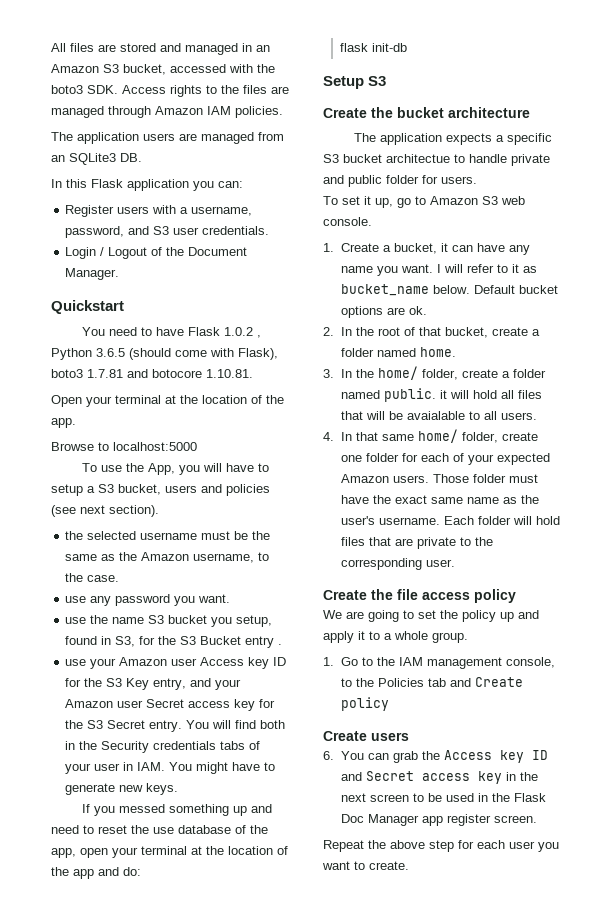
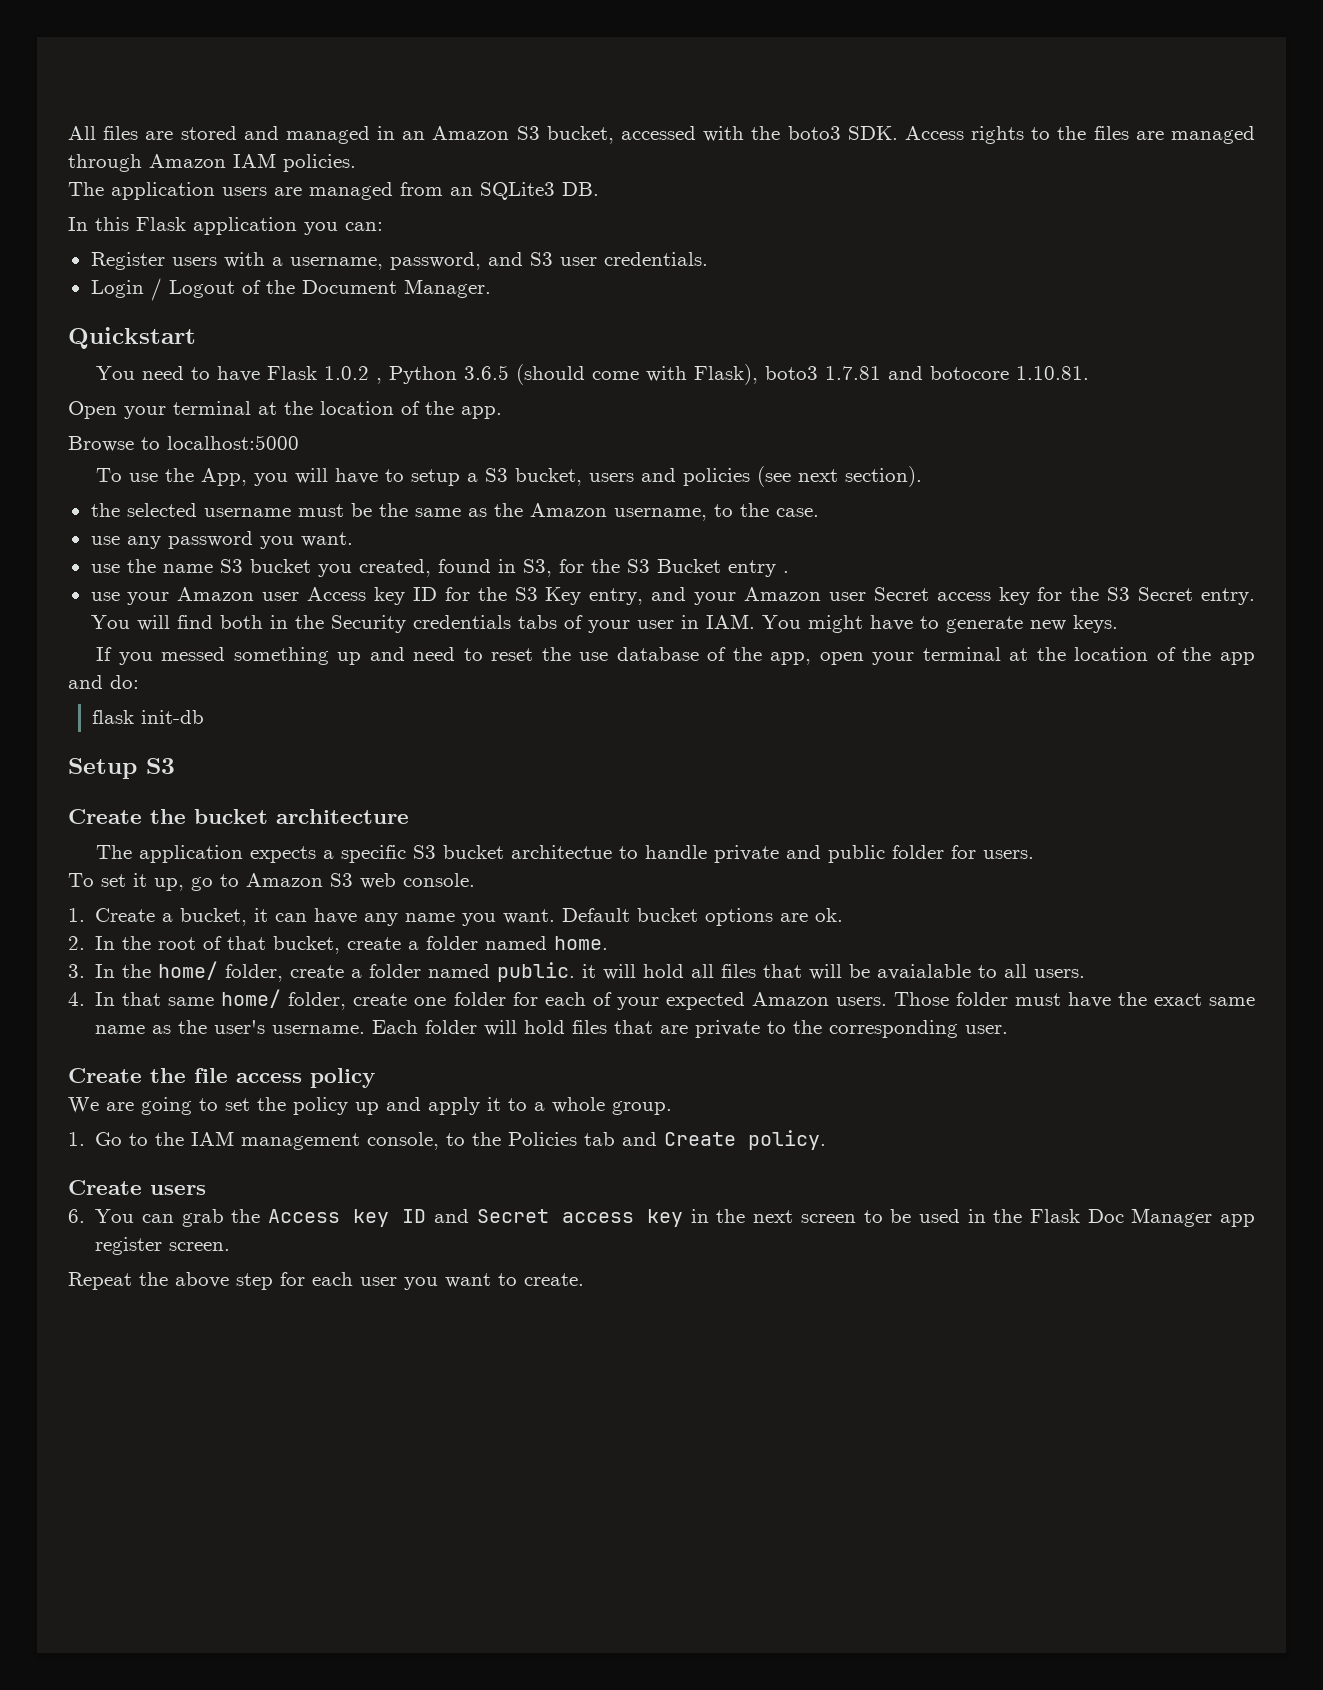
- use the name S3 bucket you setup, found in S3, for the S3 Bucket entry .
+ use the name S3 bucket you created, found in S3, for the S3 Bucket entry .
- I will refer to it as bucket_name below.
- 1. Go to the IAM management console, to the Policies tab and Create policy
+ 1. Go to the IAM management console, to the Policies tab and Create policy.

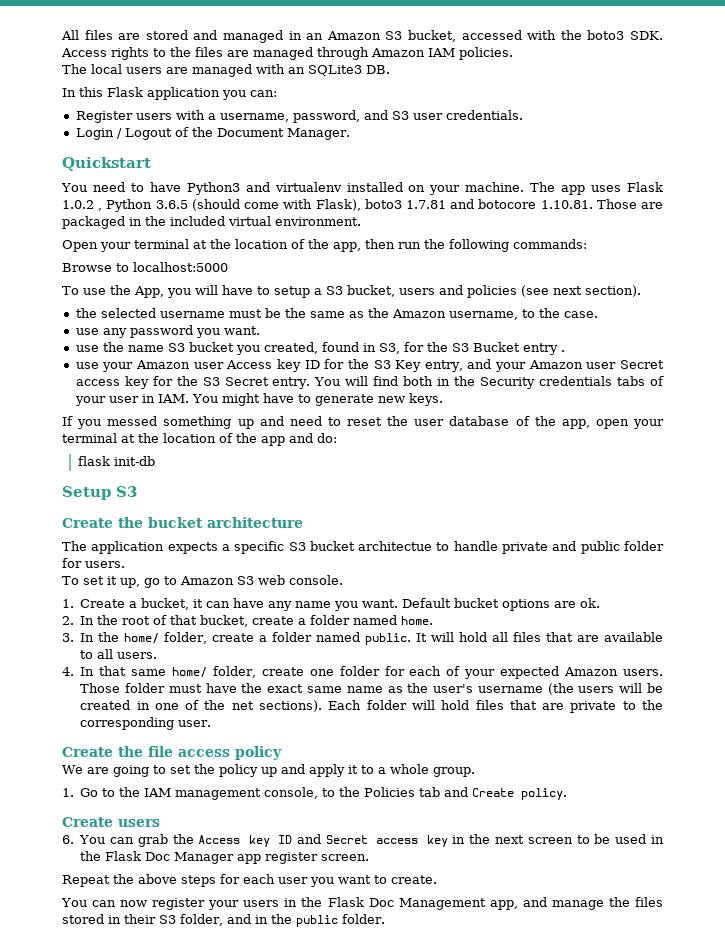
- The application users are managed from an SQLite3 DB.
+ The local users are managed with an SQLite3 DB.
- You need to have Flask 1.0.2 , Python 3.6.5 (should come with Flask), boto3 1.7.81 and botocore 1.10.81.
+ You need to have Python3 and virtualenv installed on your machine. The app uses Flask 1.0.2 , Python 3.6.5 (should come with Flask), boto3 1.7.81 and botocore 1.10.81. Those are packaged in the included virtual environment.
- Open your terminal at the location of the app.
+ Open your terminal at the location of the app, then run the following commands:
- If you messed something up and need to reset the use database of the app, open your terminal at the location of the app and do:
+ If you messed something up and need to reset the user database of the app, open your terminal at the location of the app and do:
- 3. In the home/ folder, create a folder named public. it will hold all files that will be avaialable to all users.
+ 3. In the home/ folder, create a folder named public. It will hold all files that are available to all users.
- Those folder must have the exact same name as the user's username.
+ Those folder must have the exact same name as the user's username (the users will be created in one of the net sections).
- Repeat the above step for each user you want to create.
+ Repeat the above steps for each user you want to create.
+ You can now register your users in the Flask Doc Management app, and manage the files stored in their S3 folder, and in the public folder.

